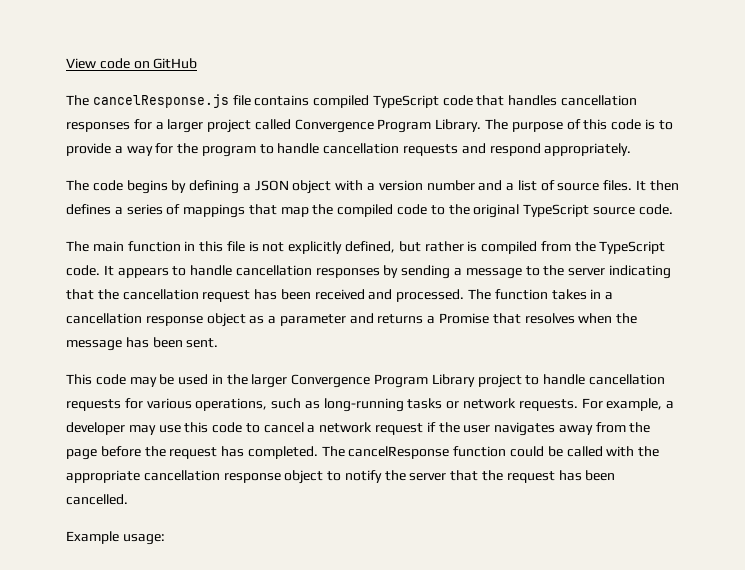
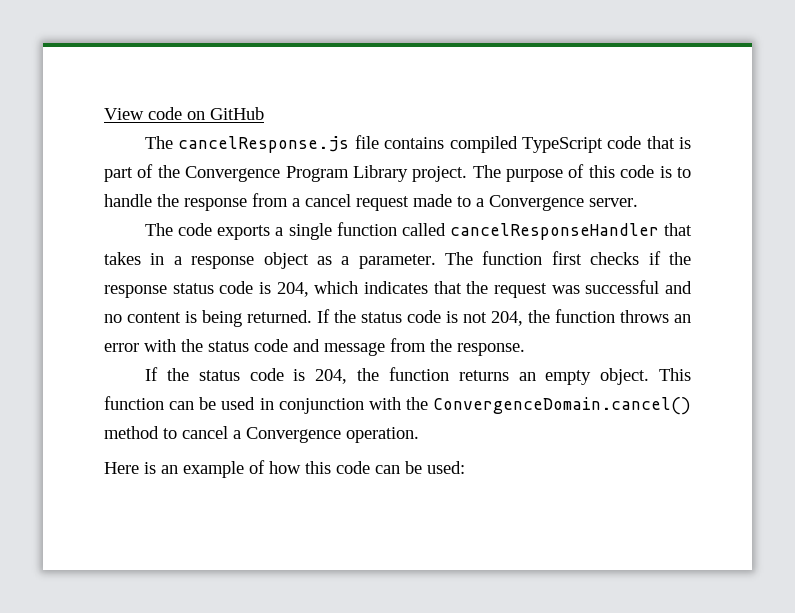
- The cancelResponse.js file contains compiled TypeScript code that handles cancellation responses for a larger project called Convergence Program Library.
+ The cancelResponse.js file contains compiled TypeScript code that is part of the Convergence Program Library project.
- The purpose of this code is to provide a way for the program to handle cancellation requests and respond appropriately.
- The code begins by defining a JSON object with a version number and a list of source files. It then defines a series of mappings that map the compiled code to the original TypeScript source code.
- The main function in this file is not explicitly defined, but rather is compiled from the TypeScript code. It appears to handle cancellation responses by sending a message to the server indicating that the cancellation request has been received and processed. The function takes in a cancellation response object as a parameter and returns a Promise that resolves when the message has been sent.
- This code may be used in the larger Convergence Program Library project to handle cancellation requests for various operations, such as long-running tasks or network requests. For example, a developer may use this code to cancel a network request if the user navigates away from the page before the request has completed. The cancelResponse function could be called with the appropriate cancellation response object to notify the server that the request has been cancelled.
- Example usage:
+ The purpose of this code is to handle the response from a cancel request made to a Convergence server.
+ The code exports a single function called cancelResponseHandler that takes in a response object as a parameter. The function first checks if the response status code is 204, which indicates that the request was successful and no content is being returned. If the status code is not 204, the function throws an error with the status code and message from the response.
+ If the status code is 204, the function returns an empty object. This function can be used in conjunction with the ConvergenceDomain.cancel() method to cancel a Convergence operation.
+ Here is an example of how this code can be used:

